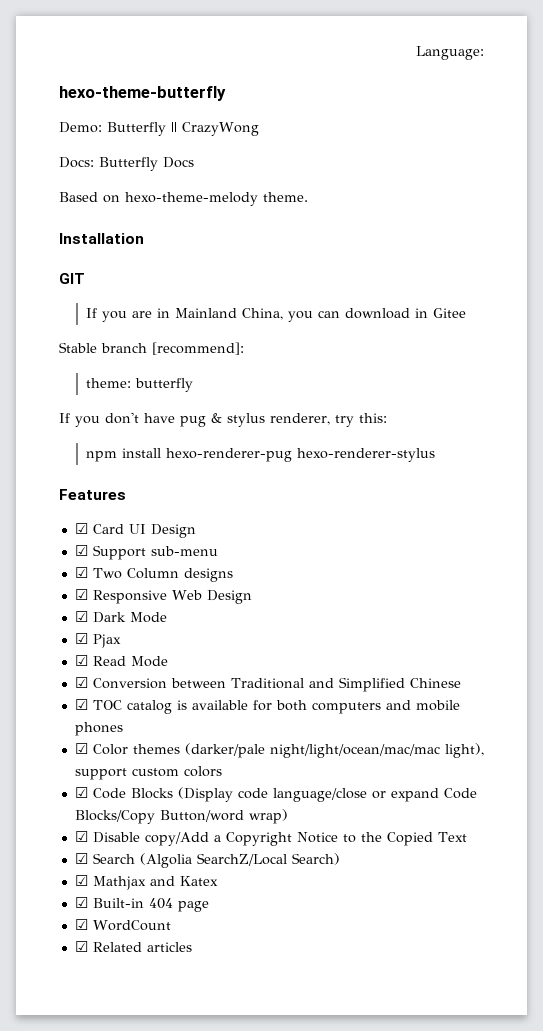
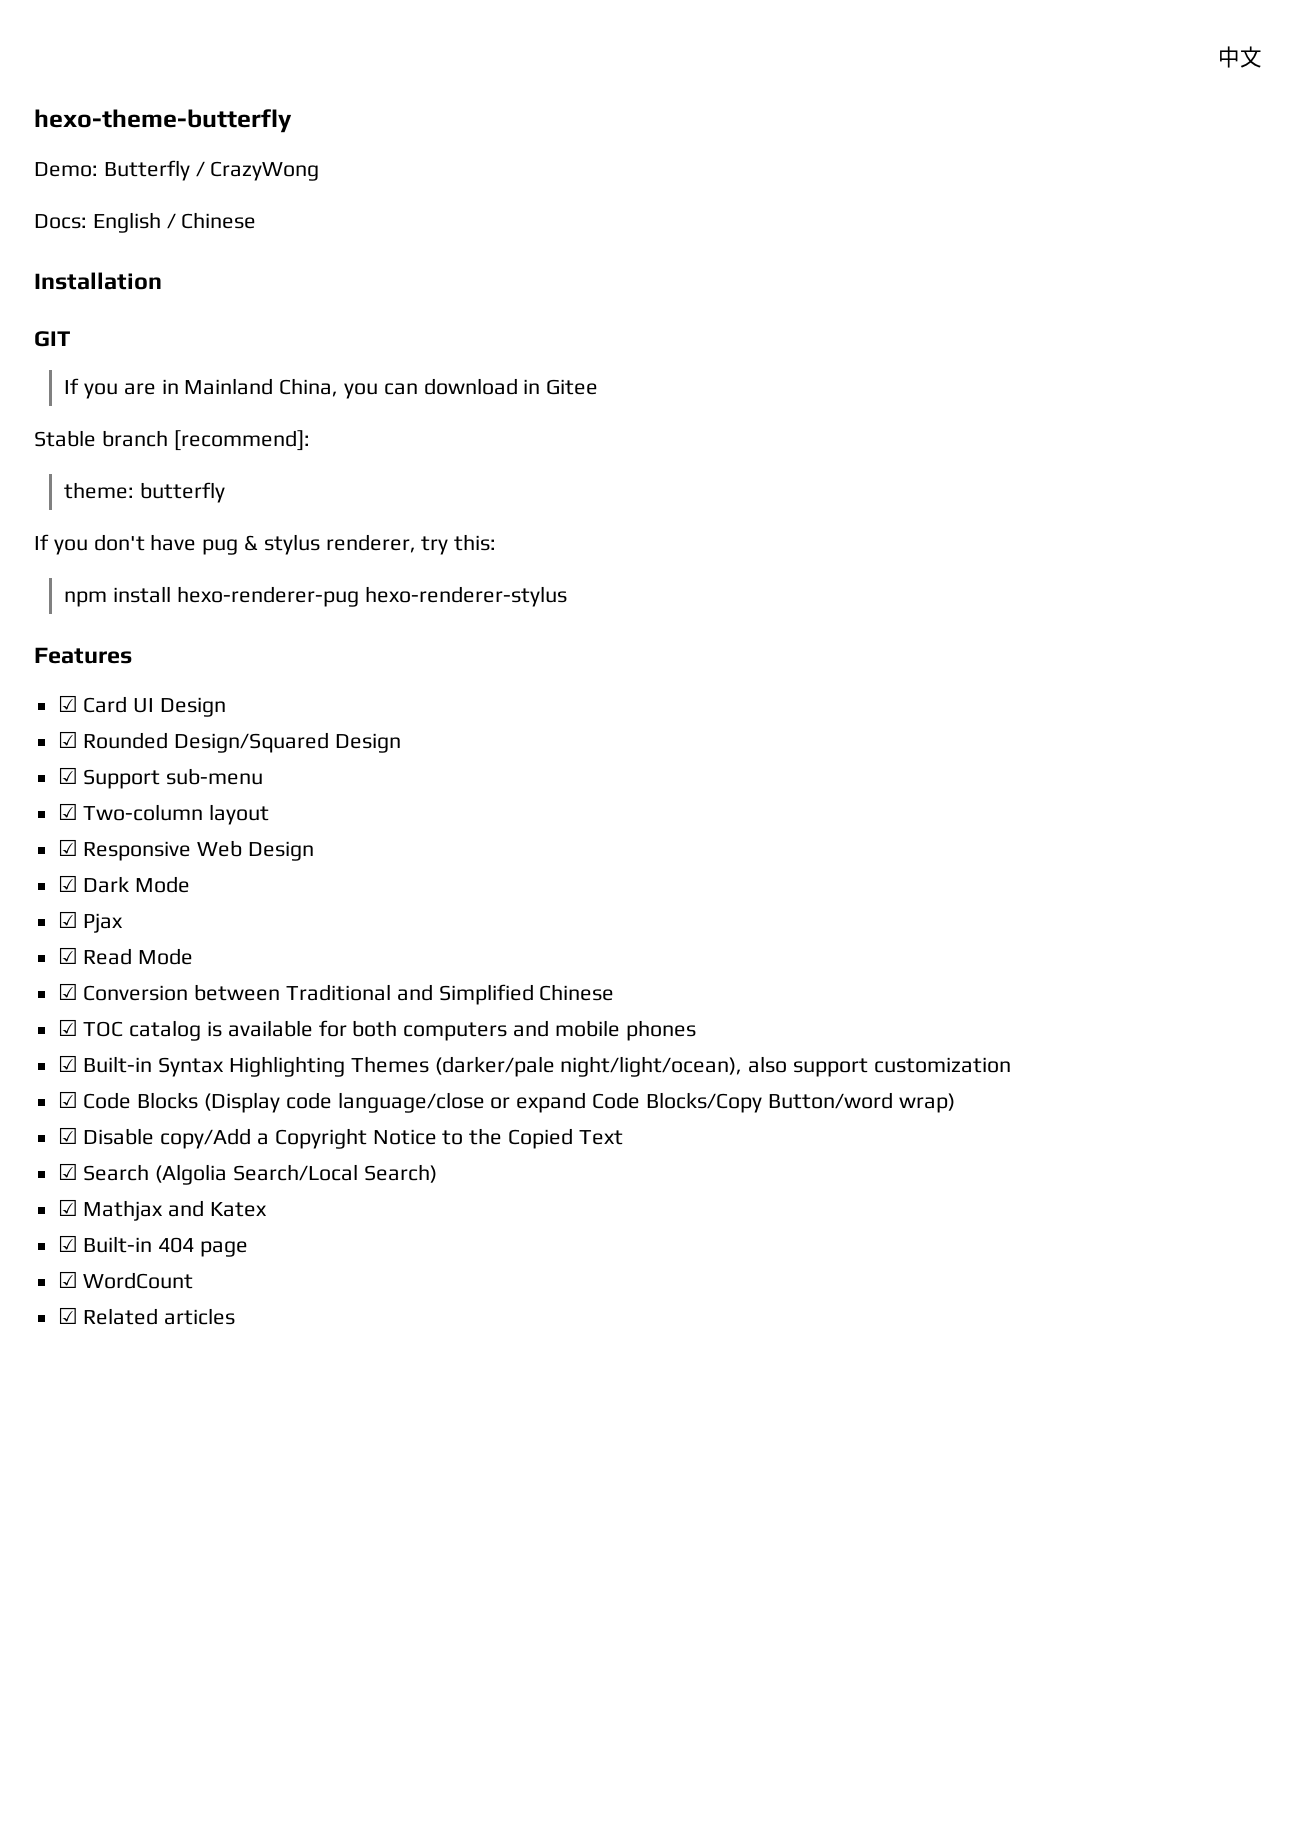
- Language:
+ 中文
- Demo: Butterfly || CrazyWong
+ Demo: Butterfly / CrazyWong
- Docs: Butterfly Docs
- Based on hexo-theme-melody theme.
+ Docs: English / Chinese
+ ☑ Rounded Design/Squared Design
- ☑ Two Column designs
+ ☑ Two-column layout
- ☑ Color themes (darker/pale night/light/ocean/mac/mac light), support custom colors
+ ☑ Built-in Syntax Highlighting Themes (darker/pale night/light/ocean), also support customization
- ☑ Search (Algolia SearchZ/Local Search)
+ ☑ Search (Algolia Search/Local Search)

